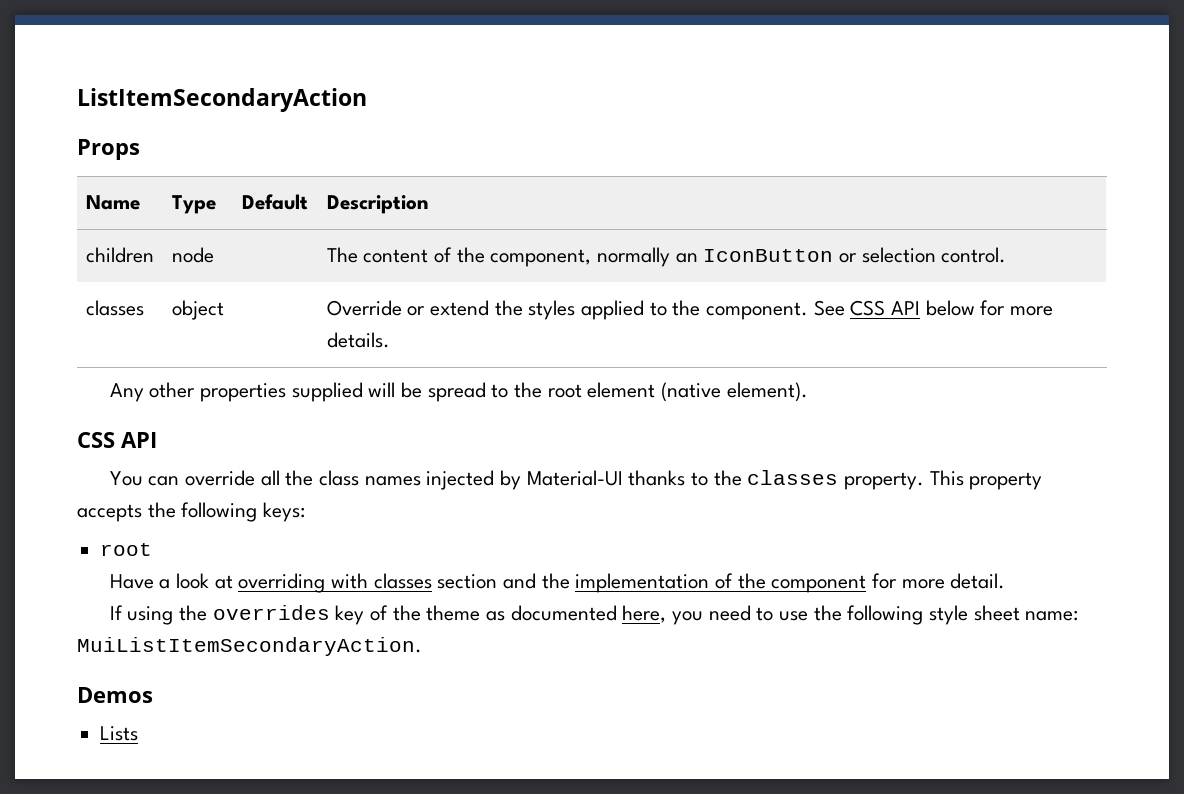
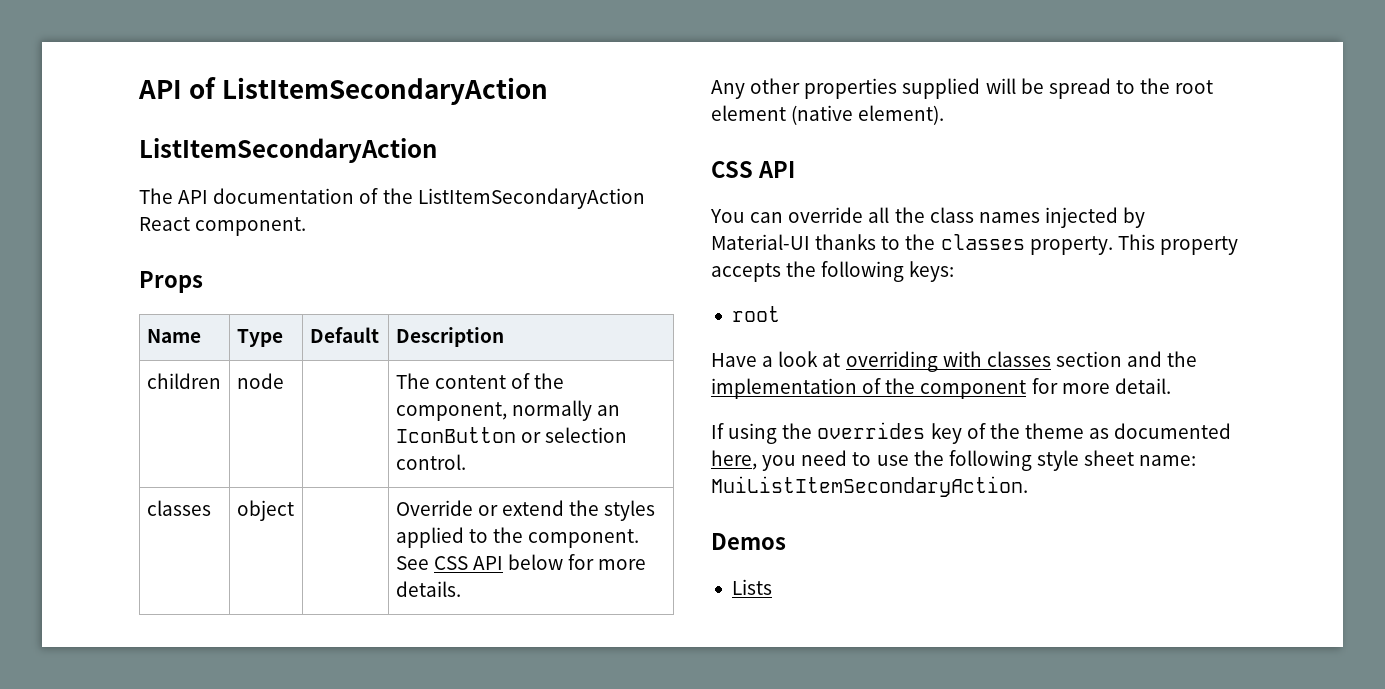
+ API of ListItemSecondaryAction
  ListItemSecondaryAction
+ The API documentation of the ListItemSecondaryAction React component.

